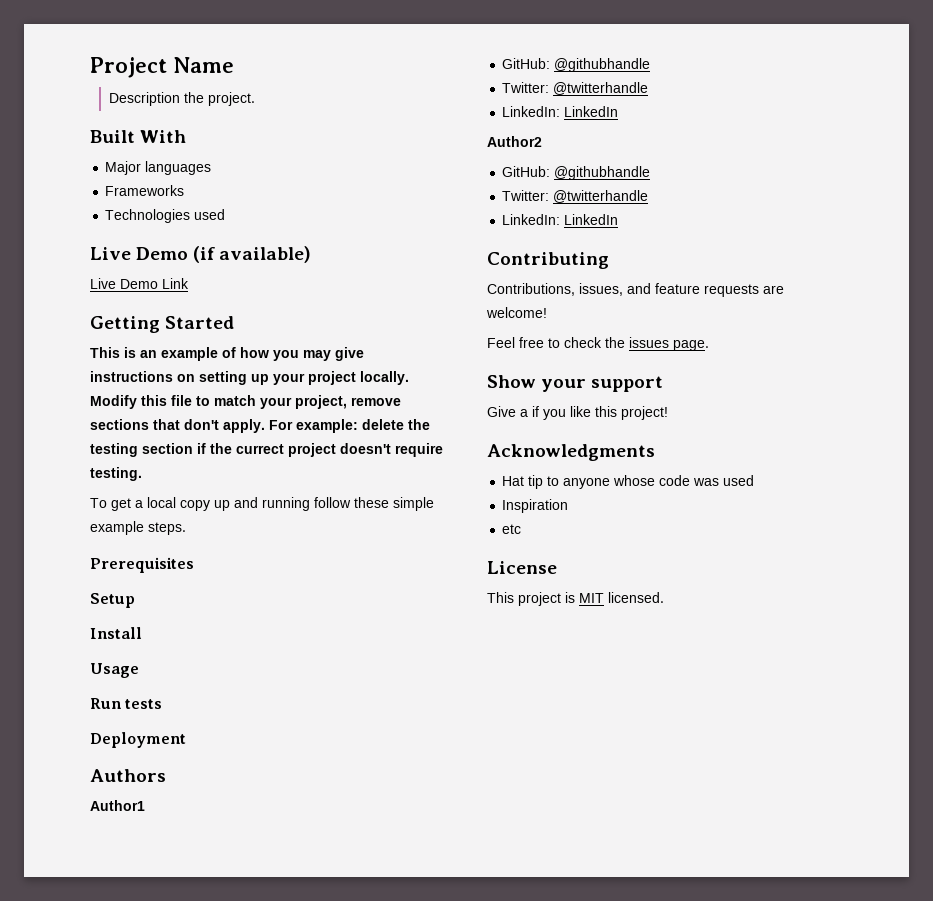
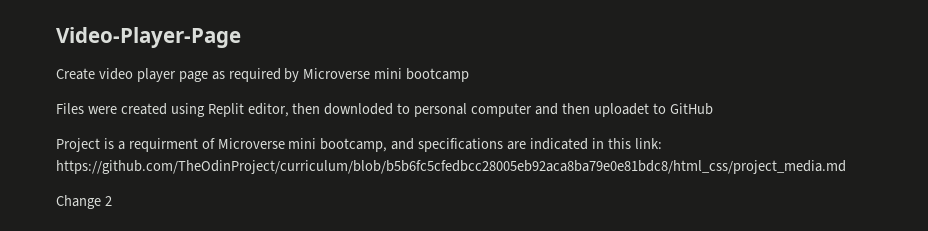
- Project Name
- Description the project.
- Built With
- Major languages
- Frameworks
- Technologies used
- Live Demo (if available)
- Live Demo Link
- Getting Started
- This is an example of how you may give instructions on setting up your project locally. Modify this file to match your project, remove sections that don't apply. For example: delete the testing section if the currect project doesn't require testing.
- To get a local copy up and running follow these simple example steps.
- Prerequisites
- Setup
- Install
- Usage
- Run tests
- Deployment
- Authors
- Author1
- GitHub: @githubhandle
- Twitter: @twitterhandle
- LinkedIn: LinkedIn
- Author2
- GitHub: @githubhandle
- Twitter: @twitterhandle
- LinkedIn: LinkedIn
- Contributing
- Contributions, issues, and feature requests are welcome!
- Feel free to check the issues page.
- Show your support
- Give a if you like this project!
- Acknowledgments
- Hat tip to anyone whose code was used
- Inspiration
- etc
- License
- This project is MIT licensed.
+ Video-Player-Page
+ Create video player page as required by Microverse mini bootcamp
+ Files were created using Replit editor, then downloded to personal computer and then uploadet to GitHub
+ Project is a requirment of Microverse mini bootcamp, and specifications are indicated in this link: https://github.com/TheOdinProject/curriculum/blob/b5b6fc5cfedbcc28005eb92aca8ba79e0e81bdc8/html_css/project_media.md
+ Change 2

